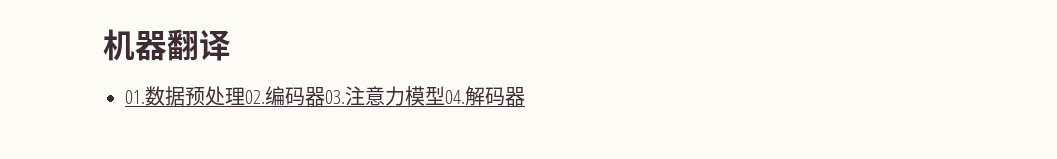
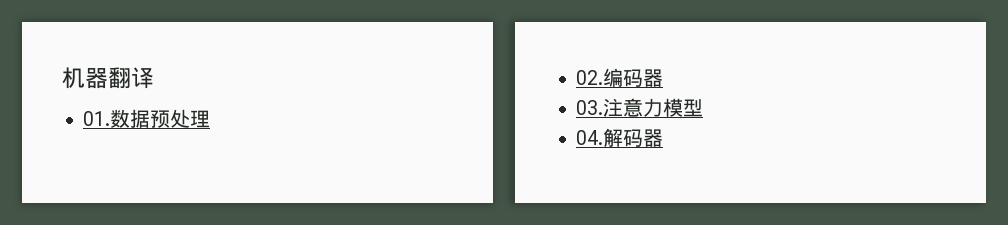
- 01.数据预处理02.编码器03.注意力模型04.解码器
+ 01.数据预处理
+ 02.编码器
+ 03.注意力模型
+ 04.解码器

